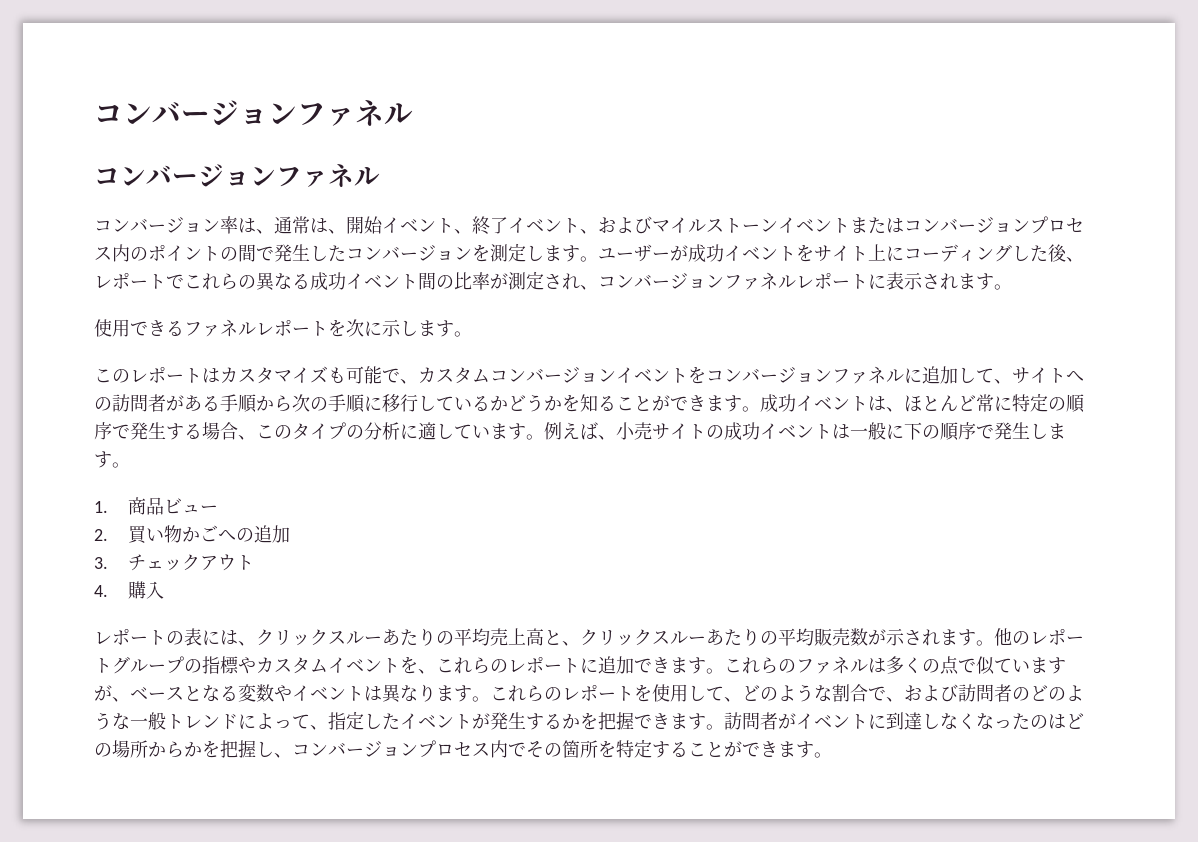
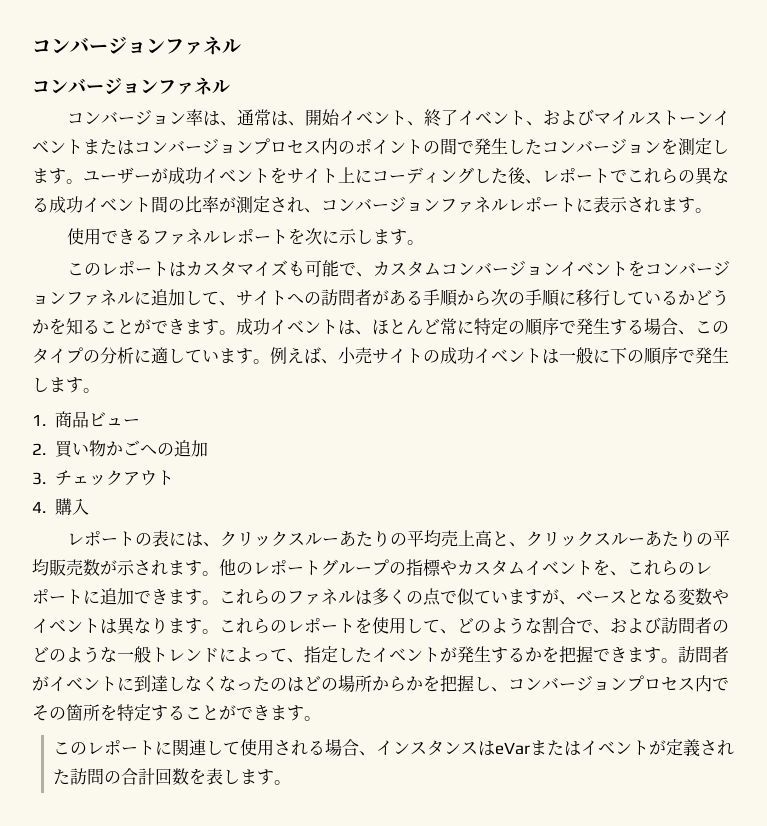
+ このレポートに関連して使用される場合、インスタンスはeVarまたはイベントが定義された訪問の合計回数を表します。

